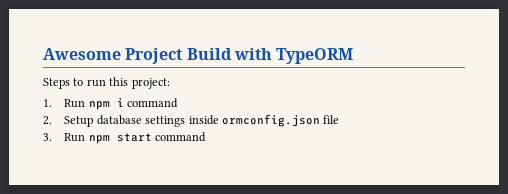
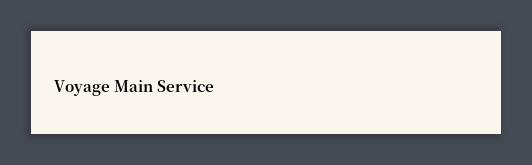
- Awesome Project Build with TypeORM
- Steps to run this project:
- 1. Run npm i command
- 2. Setup database settings inside ormconfig.json file
- 3. Run npm start command
+ Voyage Main Service

